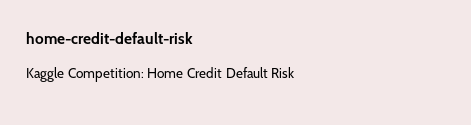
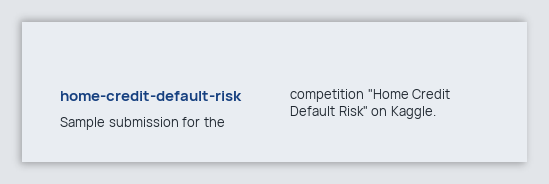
- Kaggle Competition: Home Credit Default Risk
+ Sample submission for the competition "Home Credit Default Risk" on Kaggle.

